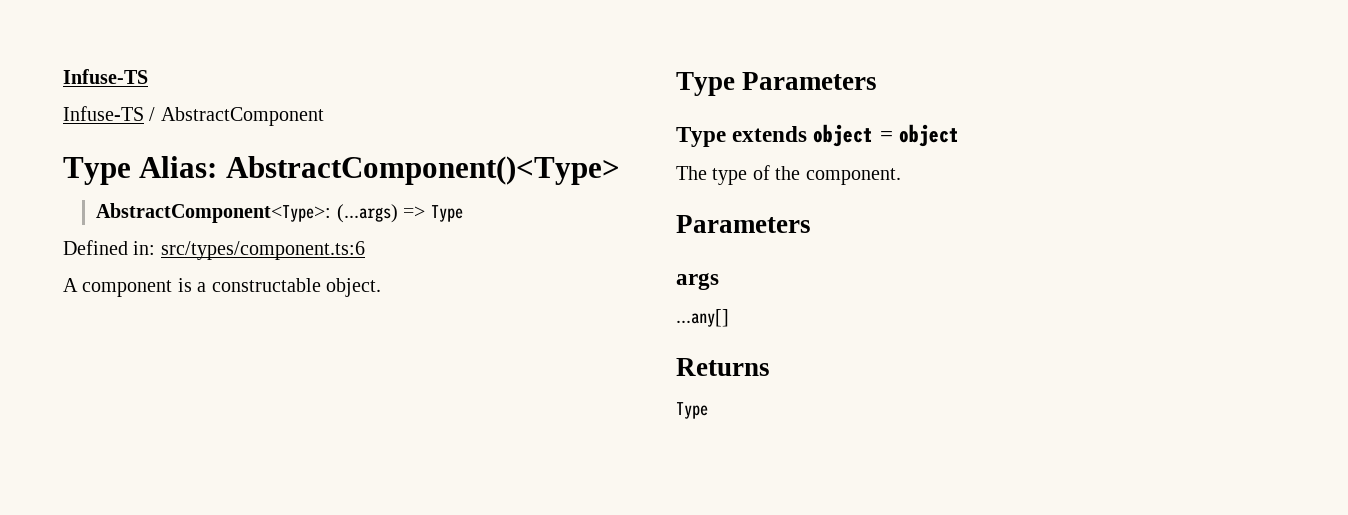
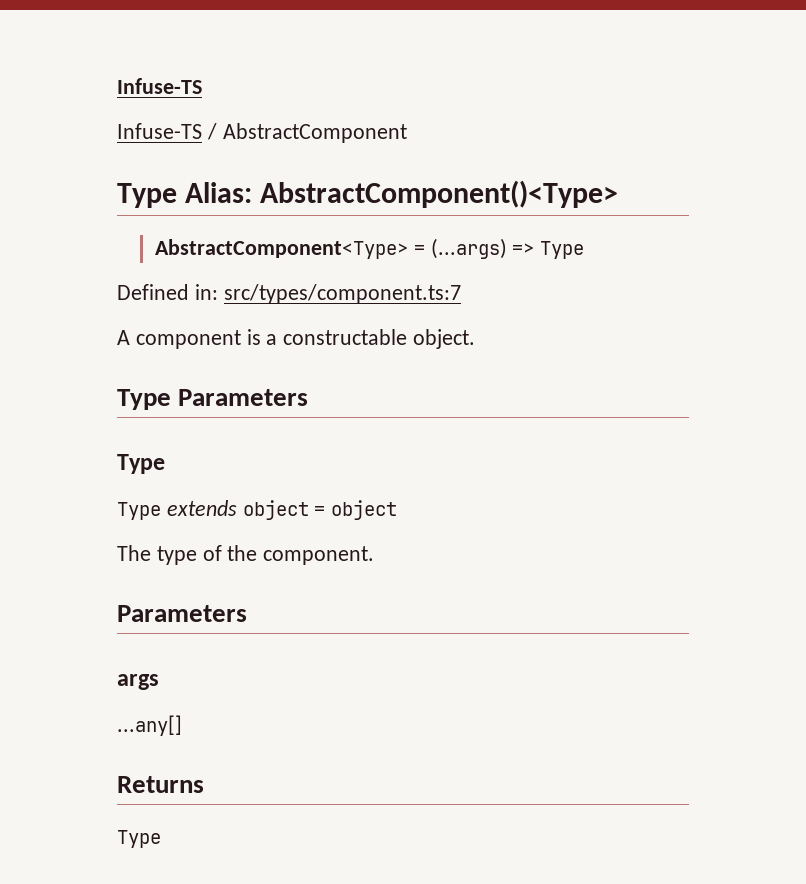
- AbstractComponent<Type>: (...args) => Type
+ AbstractComponent<Type> = (...args) => Type
- Defined in: src/types/component.ts:6
+ Defined in: src/types/component.ts:7
  Type Parameters
+ Type

